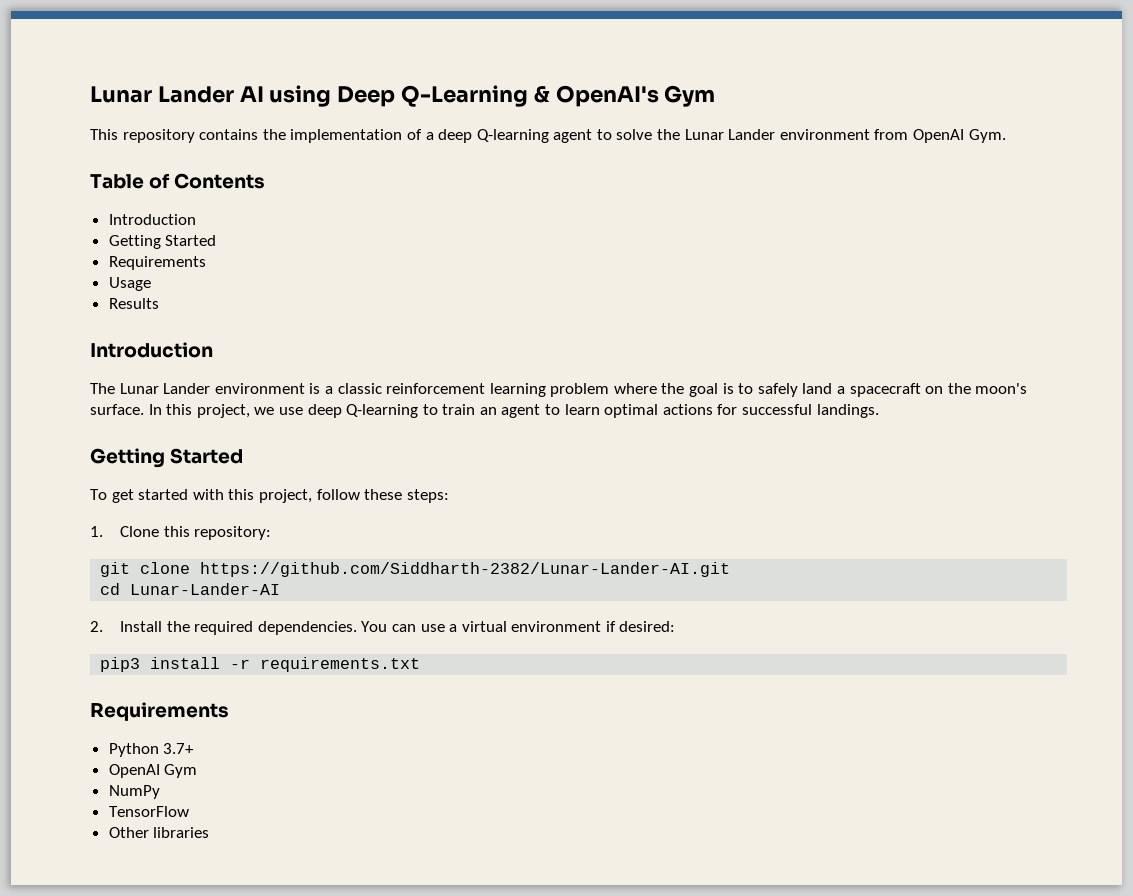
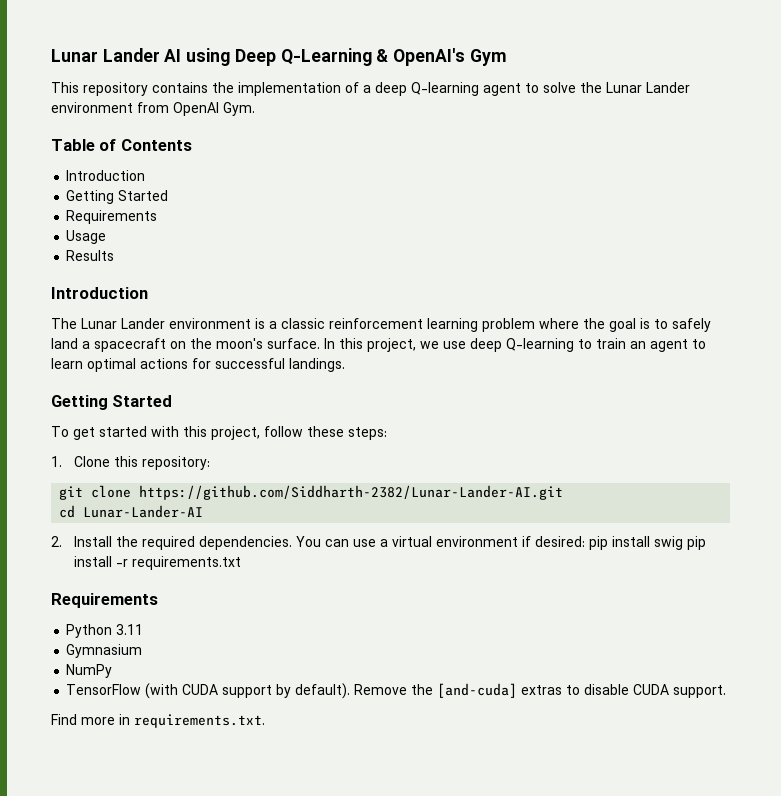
- You can use a virtual environment if desired:
- pip3 install -r requirements.txt
+ You can use a virtual environment if desired: pip install swig pip install -r requirements.txt
- Python 3.7+
- OpenAI Gym
+ Python 3.11
+ Gymnasium
- TensorFlow
- Other libraries
+ TensorFlow (with CUDA support by default). Remove the [and-cuda] extras to disable CUDA support.
+ Find more in requirements.txt.

